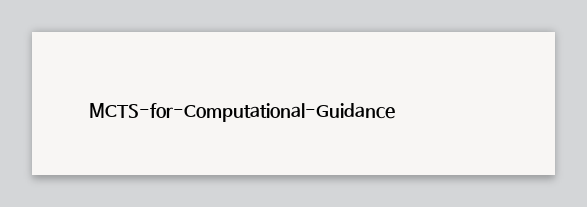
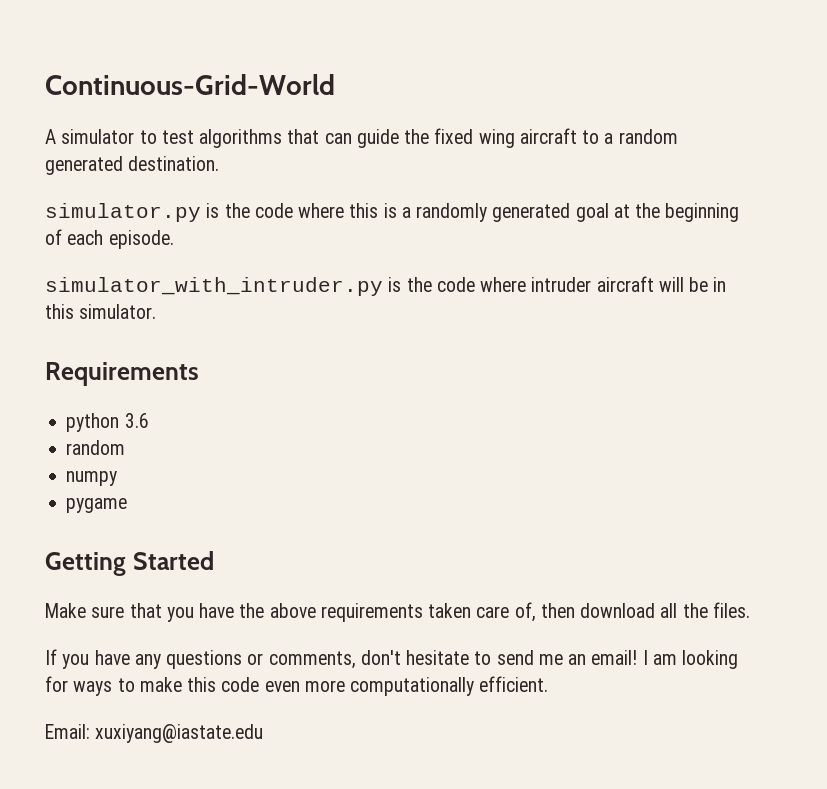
- MCTS-for-Computational-Guidance
+ Continuous-Grid-World
+ A simulator to test algorithms that can guide the fixed wing aircraft to a random generated destination.
+ simulator.py is the code where this is a randomly generated goal at the beginning of each episode.
+ simulator_with_intruder.py is the code where intruder aircraft will be in this simulator.
+ Requirements
+ python 3.6
+ random
+ numpy
+ pygame
+ Getting Started
+ Make sure that you have the above requirements taken care of, then download all the files.
+ If you have any questions or comments, don't hesitate to send me an email! I am looking for ways to make this code even more computationally efficient.
+ Email: xuxiyang@iastate.edu

